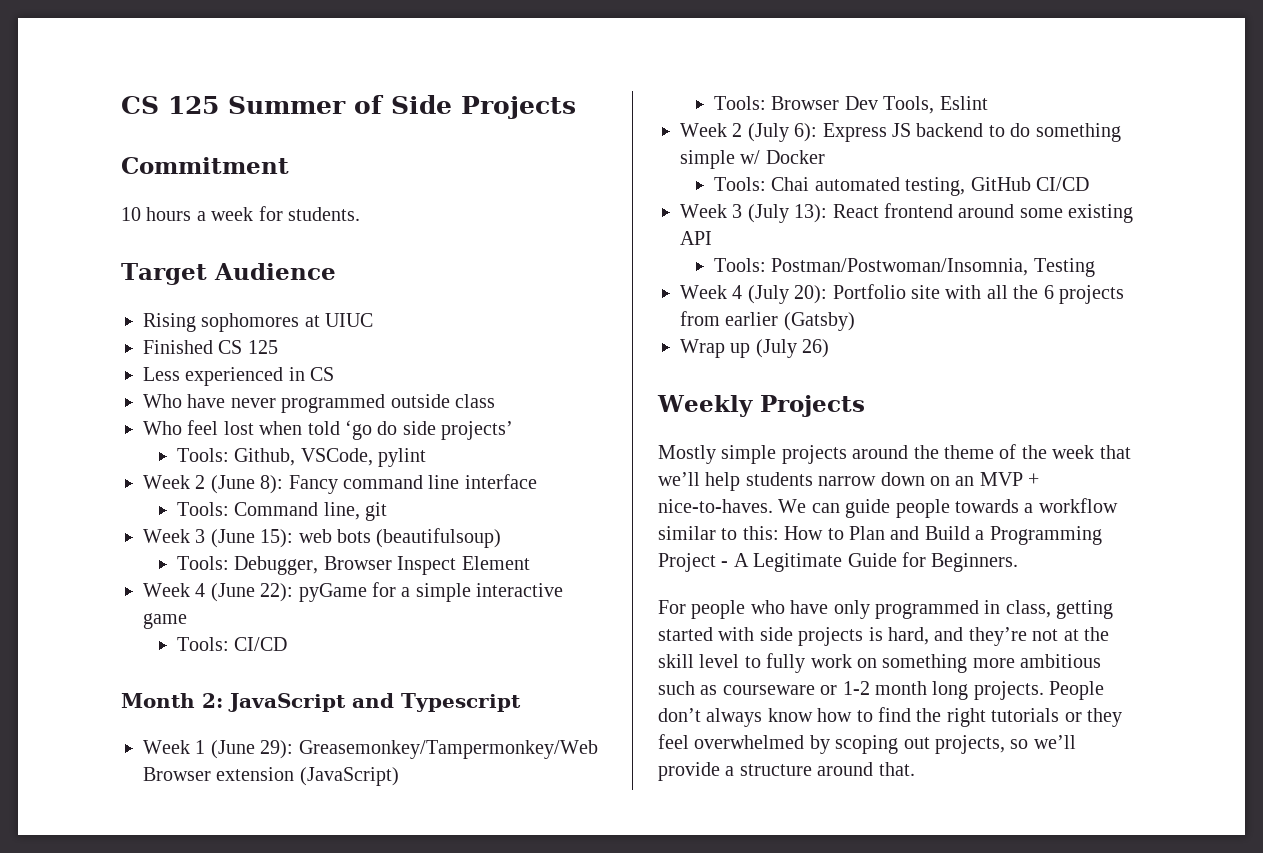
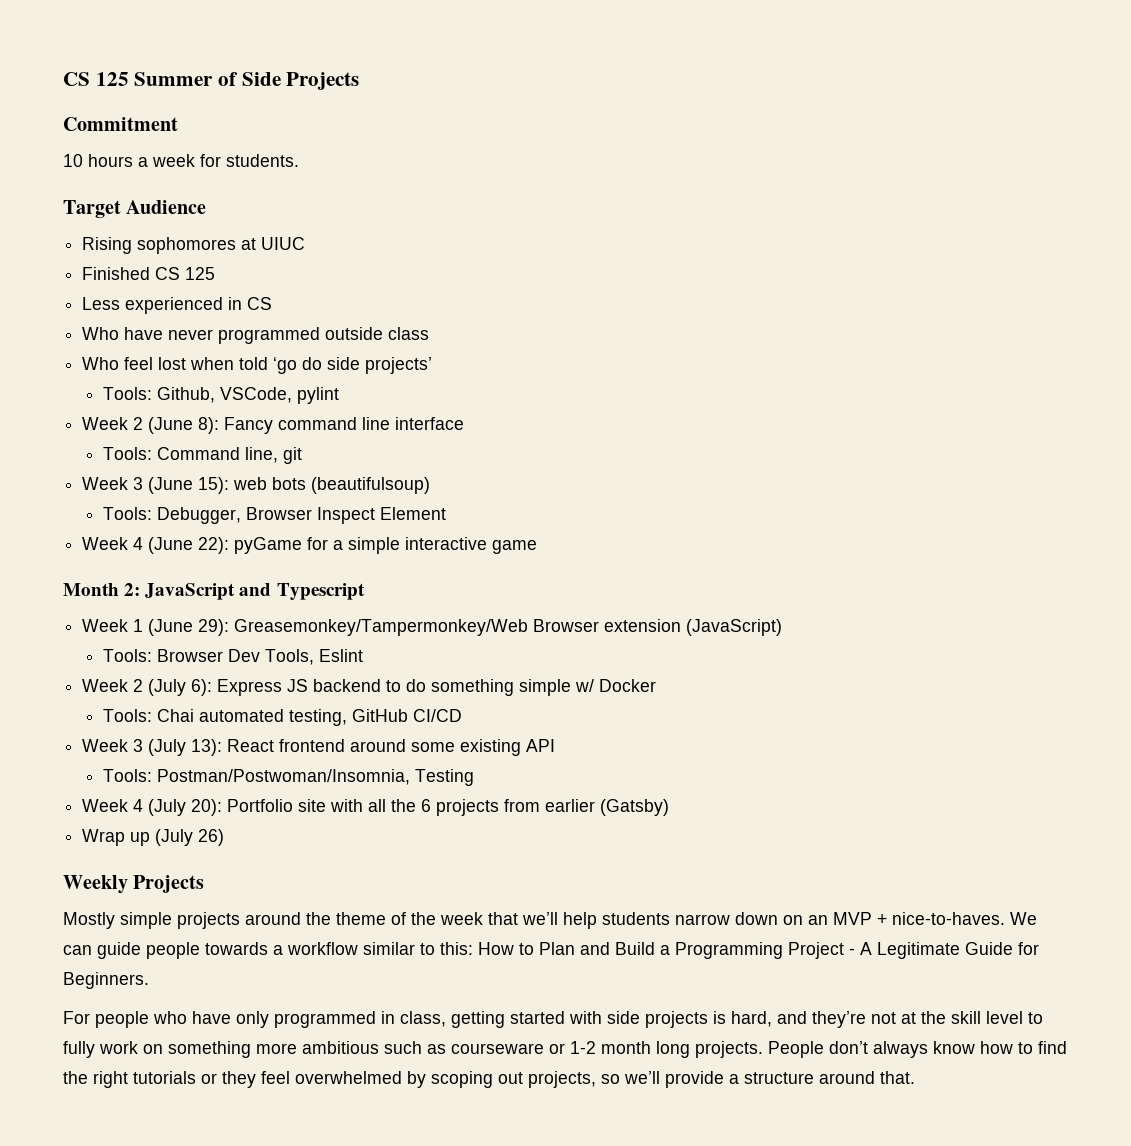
- Tools: CI/CD

